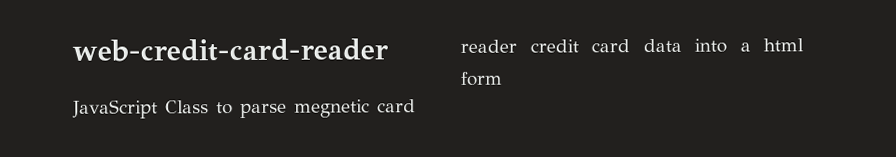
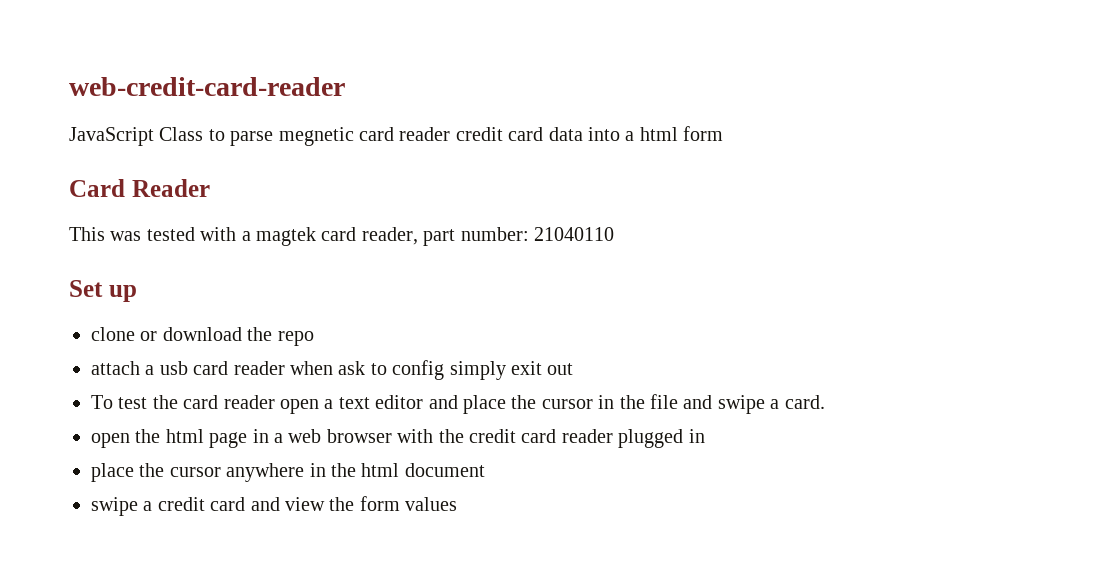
+ Card Reader
+ This was tested with a magtek card reader, part number: 21040110
+ Set up
+ clone or download the repo
+ attach a usb card reader when ask to config simply exit out
+ To test the card reader open a text editor and place the cursor in the file and swipe a card.
+ open the html page in a web browser with the credit card reader plugged in
+ place the cursor anywhere in the html document
+ swipe a credit card and view the form values

